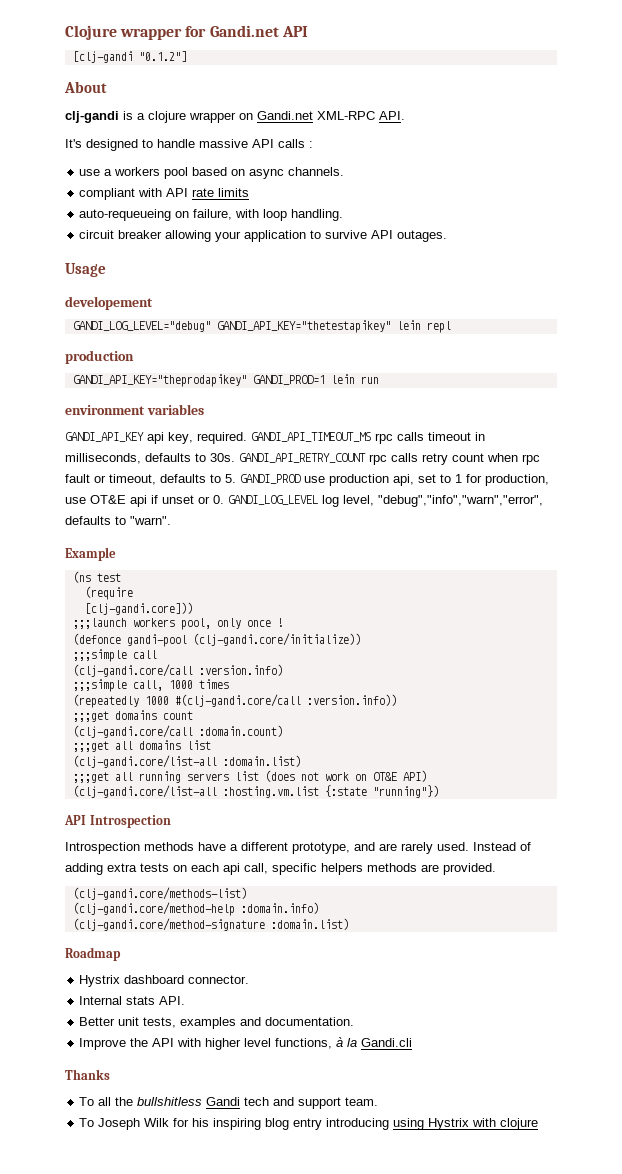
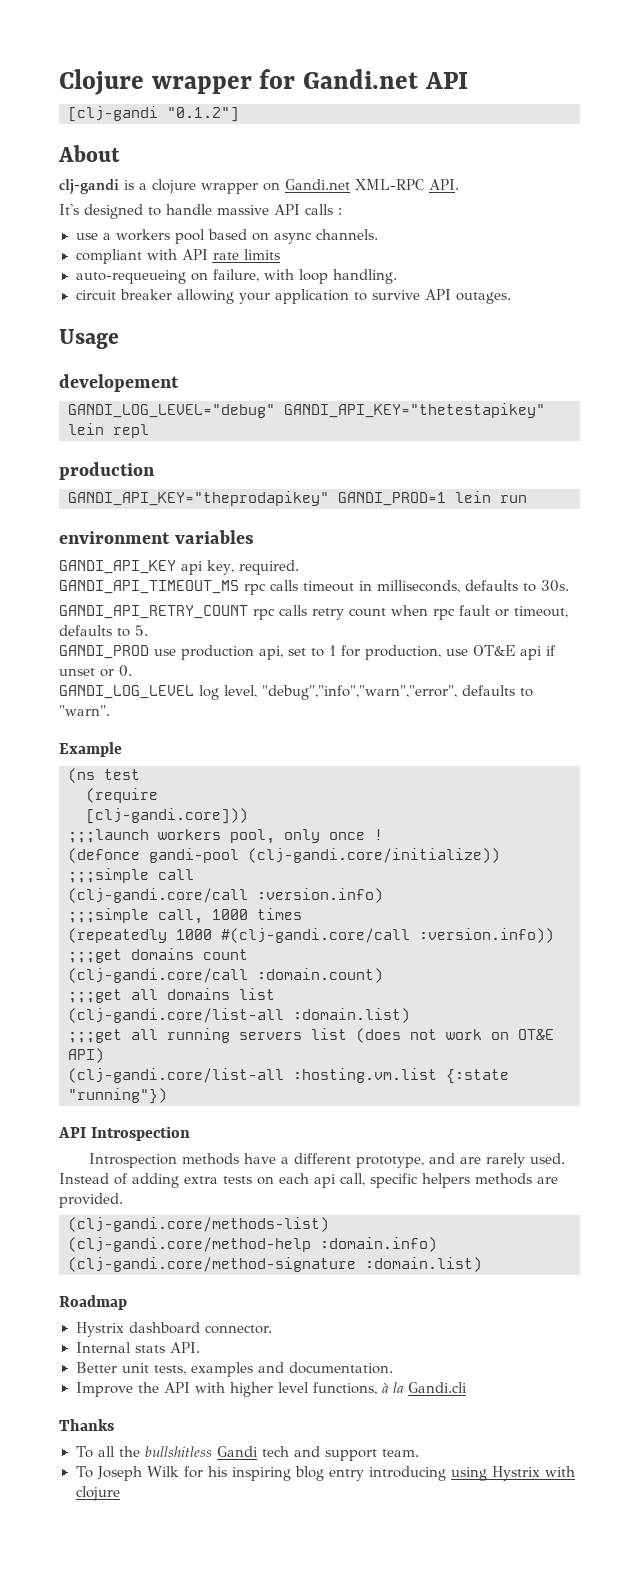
- GANDI_API_KEY api key, required. GANDI_API_TIMEOUT_MS rpc calls timeout in milliseconds, defaults to 30s. GANDI_API_RETRY_COUNT rpc calls retry count when rpc fault or timeout, defaults to 5. GANDI_PROD use production api, set to 1 for production, use OT&E api if unset or 0. GANDI_LOG_LEVEL log level, "debug","info","warn","error", defaults to "warn".
+ GANDI_API_KEY api key, required.
+ GANDI_API_TIMEOUT_MS rpc calls timeout in milliseconds, defaults to 30s.
+ GANDI_API_RETRY_COUNT rpc calls retry count when rpc fault or timeout, defaults to 5.
+ GANDI_PROD use production api, set to 1 for production, use OT&E api if unset or 0.
+ GANDI_LOG_LEVEL log level, "debug","info","warn","error", defaults to "warn".

